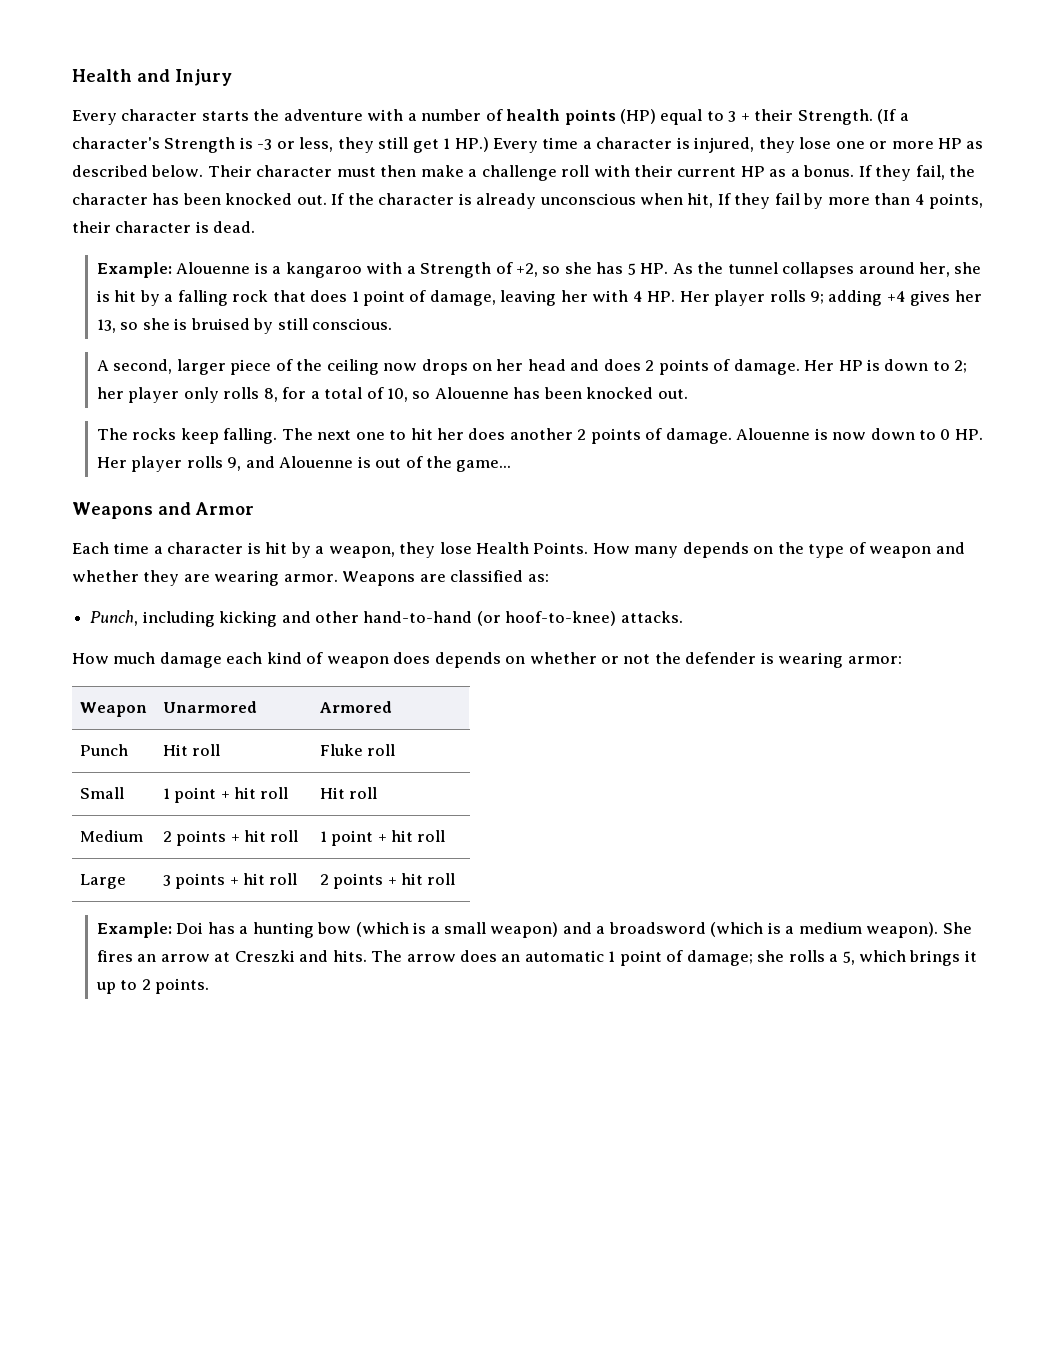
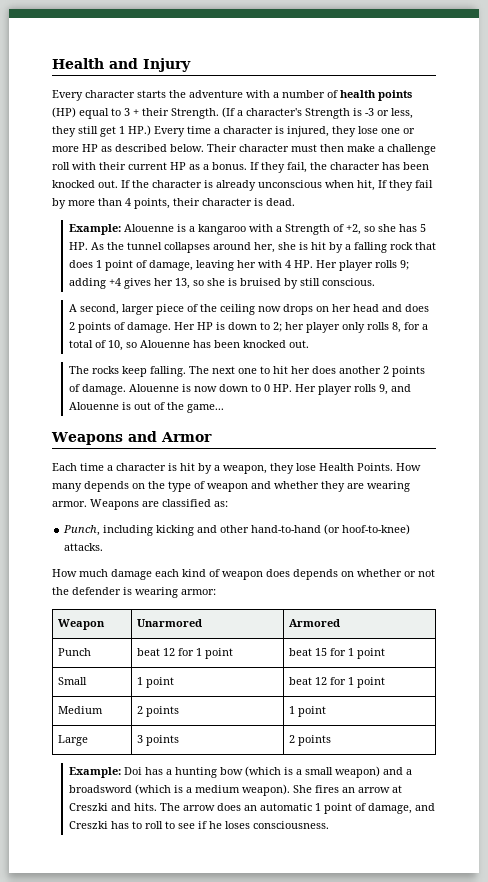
- Punch | Hit roll | Fluke roll
- Small | 1 point + hit roll | Hit roll
+ Punch | beat 12 for 1 point | beat 15 for 1 point
+ Small | 1 point | beat 12 for 1 point
- Medium | 2 points + hit roll | 1 point + hit roll
+ Medium | 2 points | 1 point
- Large | 3 points + hit roll | 2 points + hit roll
+ Large | 3 points | 2 points
- The arrow does an automatic 1 point of damage; she rolls a 5, which brings it up to 2 points.
+ The arrow does an automatic 1 point of damage, and Creszki has to roll to see if he loses consciousness.

